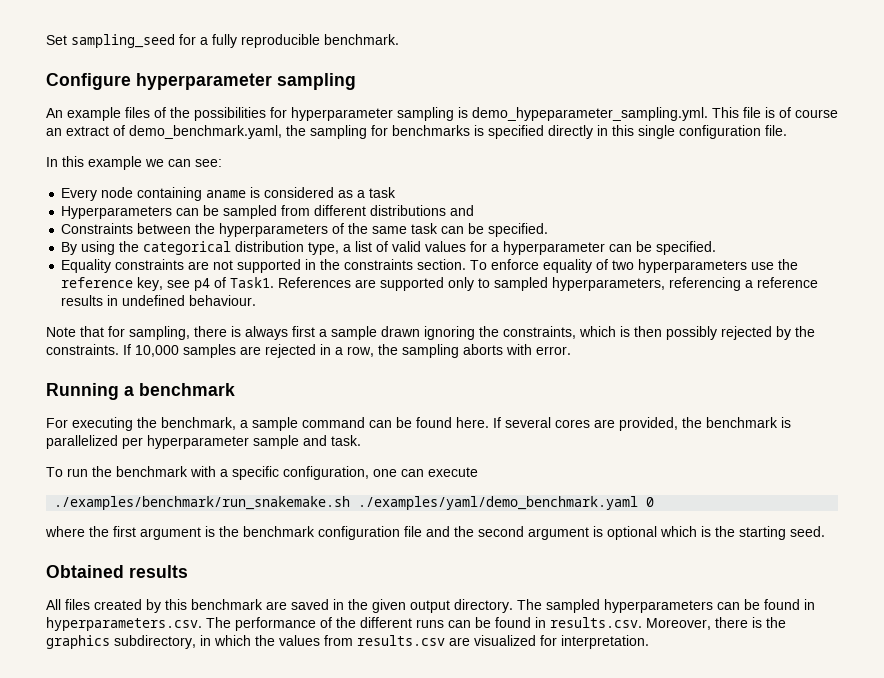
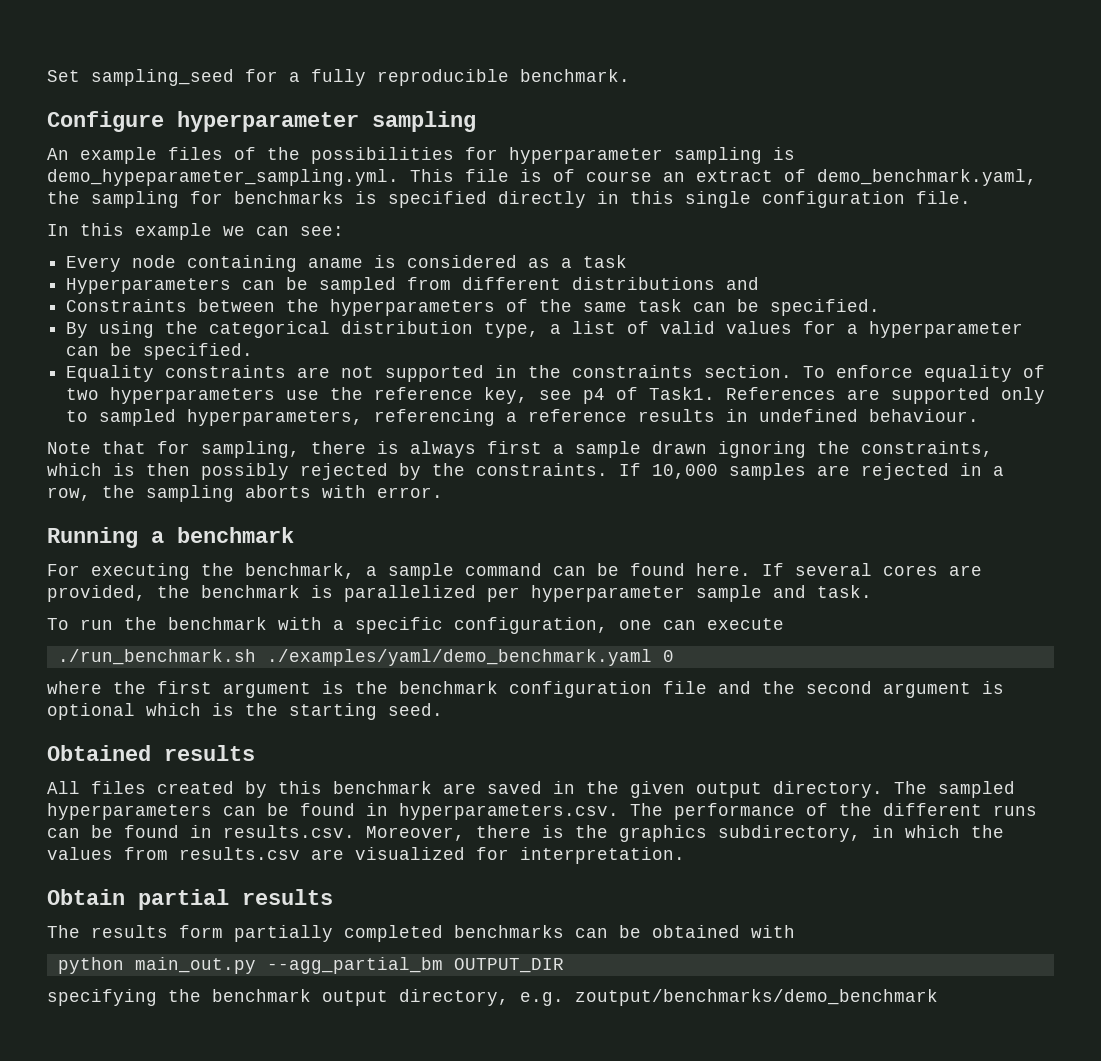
- ./examples/benchmark/run_snakemake.sh ./examples/yaml/demo_benchmark.yaml 0
+ ./run_benchmark.sh ./examples/yaml/demo_benchmark.yaml 0
+ Obtain partial results
+ The results form partially completed benchmarks can be obtained with
+ python main_out.py --agg_partial_bm OUTPUT_DIR
+ specifying the benchmark output directory, e.g. zoutput/benchmarks/demo_benchmark

